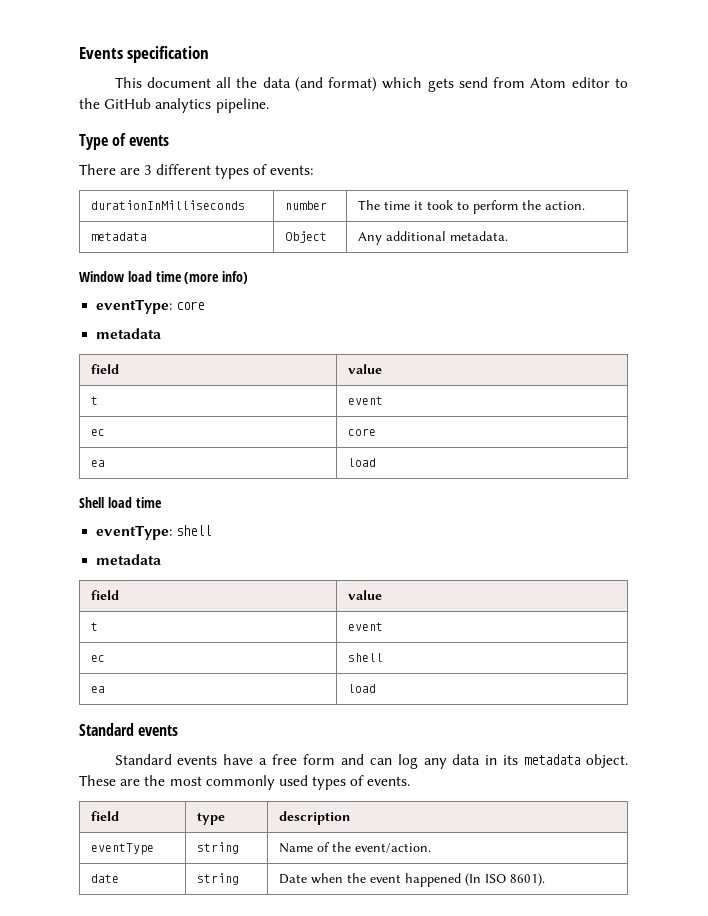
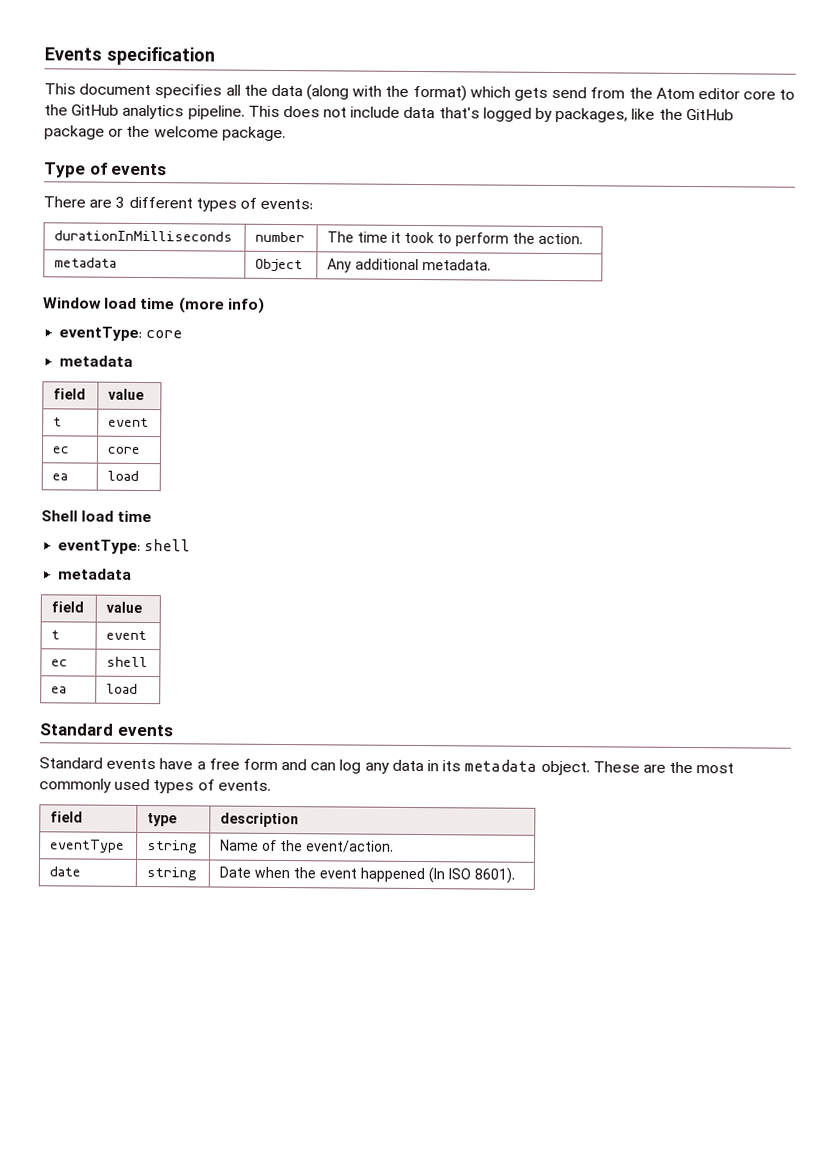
- This document all the data (and format) which gets send from Atom editor to the GitHub analytics pipeline.
+ This document specifies all the data (along with the format) which gets send from the Atom editor core to the GitHub analytics pipeline. This does not include data that's logged by packages, like the GitHub package or the welcome package.

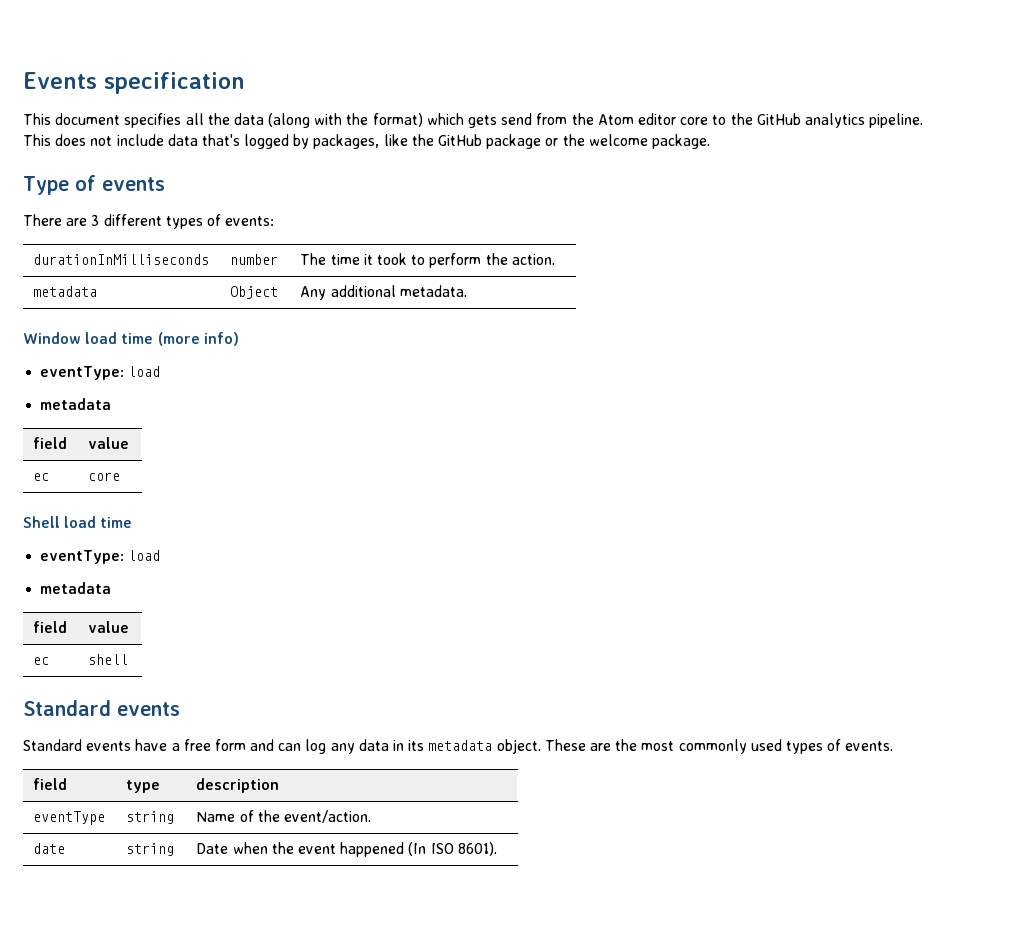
  Window load time (more info)
- eventType: core
+ eventType: load
  metadata
  field | value
- t | event
  ec | core
- ea | load
  Shell load time
- eventType: shell
+ eventType: load
  metadata
  field | value
- t | event
  ec | shell
- ea | load

